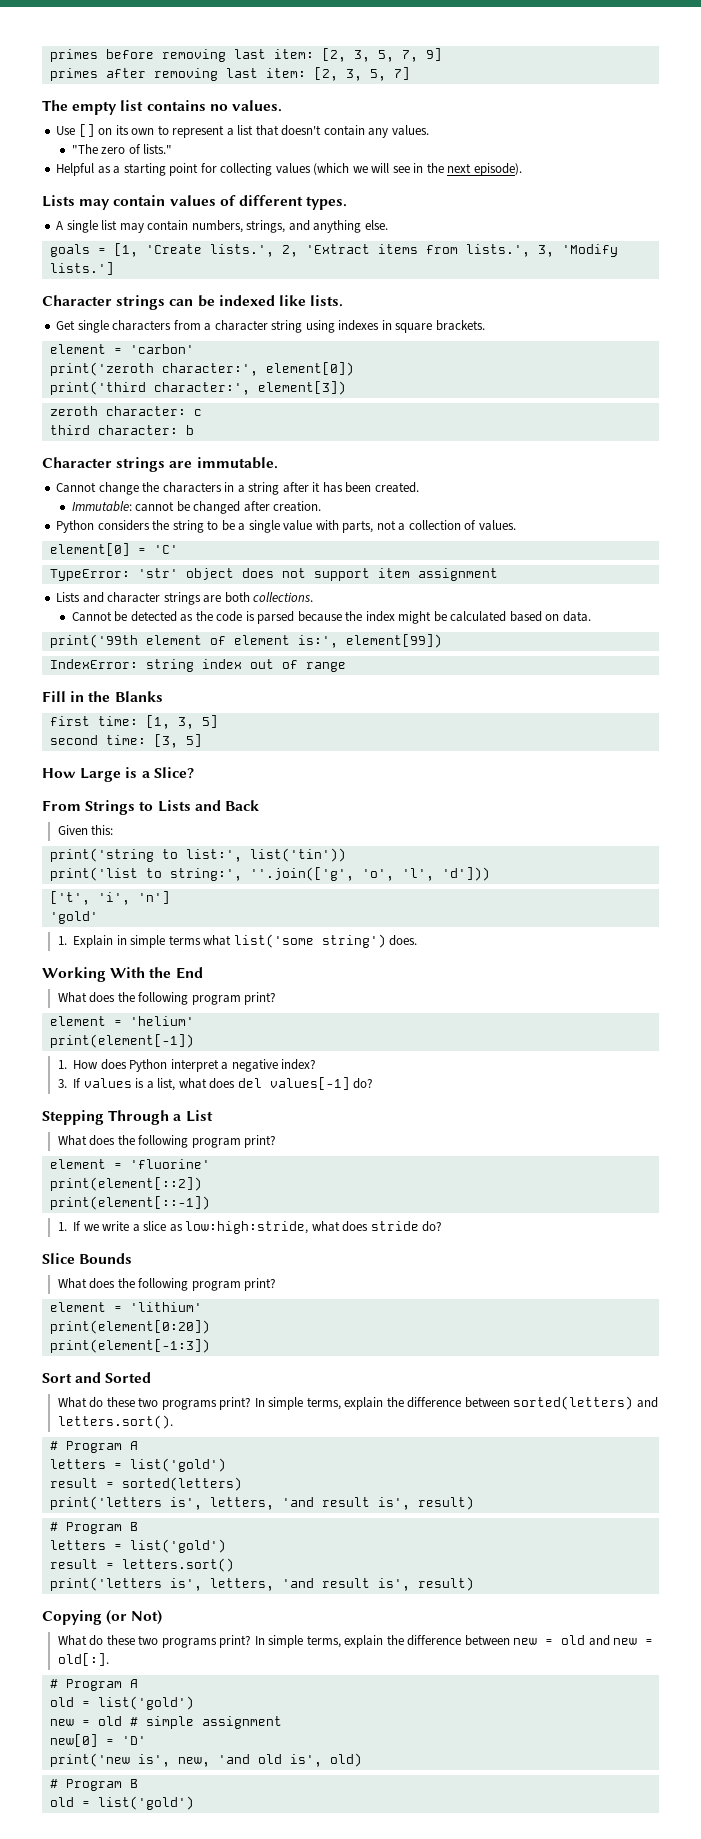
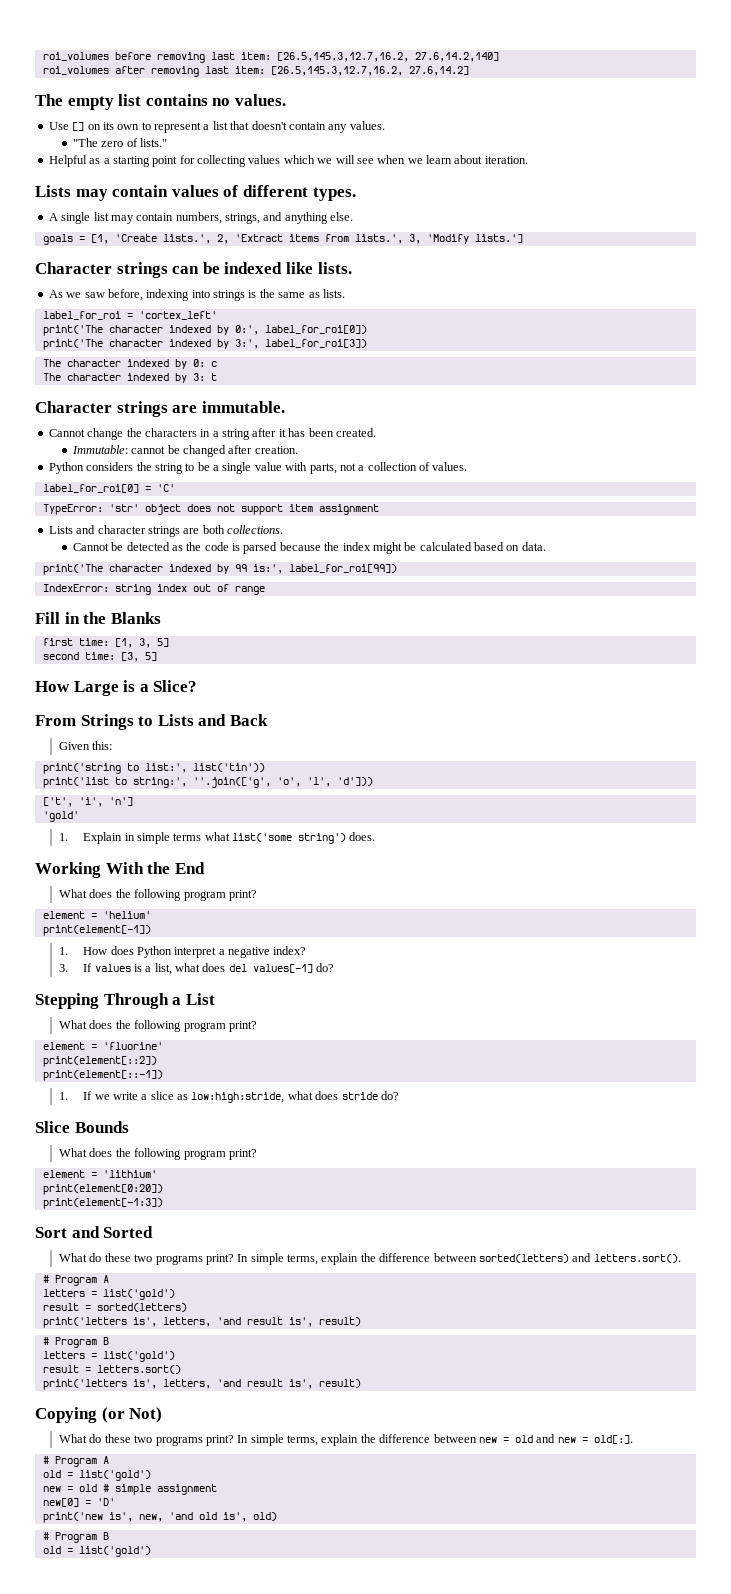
- primes before removing last item: [2, 3, 5, 7, 9]
- primes after removing last item: [2, 3, 5, 7]
+ roi_volumes before removing last item: [26.5,145.3,12.7,16.2, 27.6,14.2,140]
+ roi_volumes after removing last item: [26.5,145.3,12.7,16.2, 27.6,14.2]
- Helpful as a starting point for collecting values (which we will see in the next episode).
+ Helpful as a starting point for collecting values which we will see when we learn about iteration.
- Get single characters from a character string using indexes in square brackets.
- element = 'carbon'
- print('zeroth character:', element[0])
- print('third character:', element[3])
- zeroth character: c
- third character: b
+ As we saw before, indexing into strings is the same as lists.
+ label_for_roi = 'cortex_left'
+ print('The character indexed by 0:', label_for_roi[0])
+ print('The character indexed by 3:', label_for_roi[3])
+ The character indexed by 0: c
+ The character indexed by 3: t
- element[0] = 'C'
+ label_for_roi[0] = 'C'
- print('99th element of element is:', element[99])
+ print('The character indexed by 99 is:', label_for_roi[99])

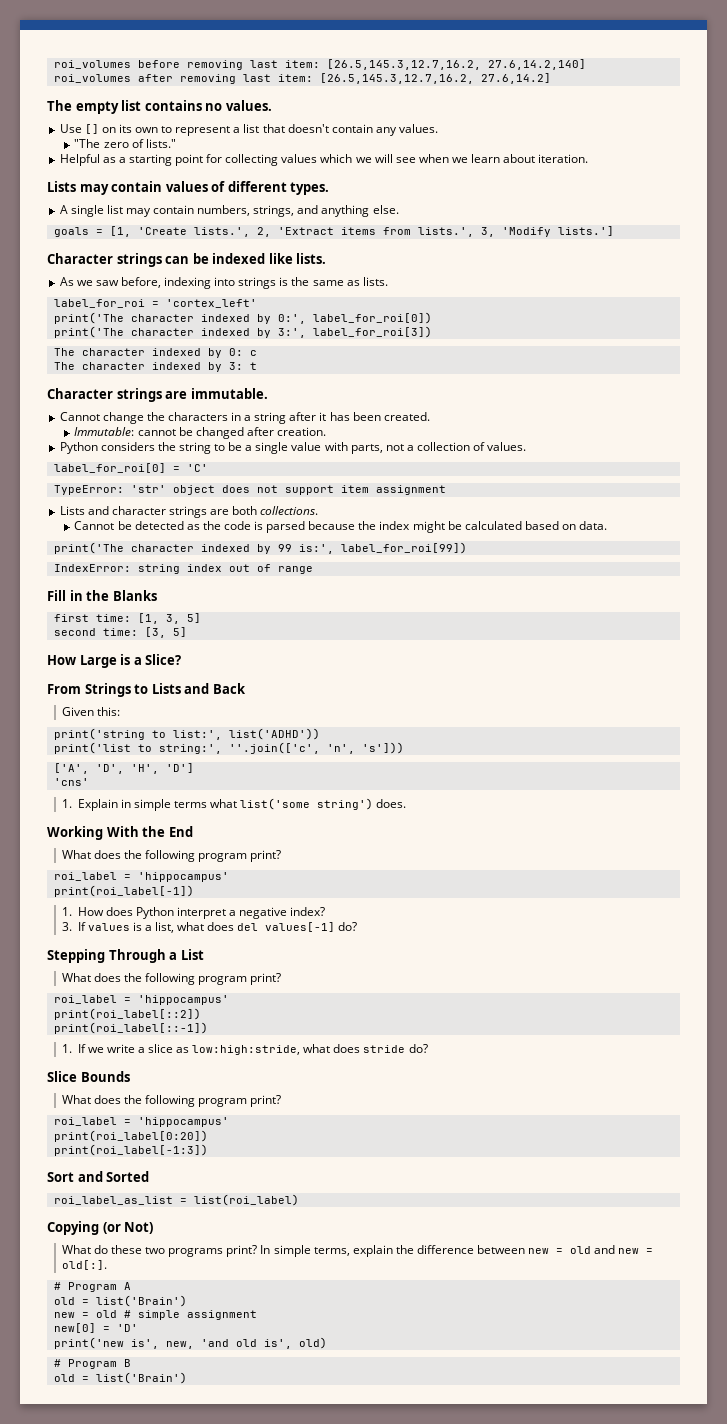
- print('string to list:', list('tin'))
+ print('string to list:', list('ADHD'))
- print('list to string:', ''.join(['g', 'o', 'l', 'd']))
- ['t', 'i', 'n']
- 'gold'
+ print('list to string:', ''.join(['c', 'n', 's']))
+ ['A', 'D', 'H', 'D']
+ 'cns'
  Working With the End
  What does the following program print?
- element = 'helium'
- print(element[-1])
+ roi_label = 'hippocampus'
+ print(roi_label[-1])
  Stepping Through a List
  What does the following program print?
- element = 'fluorine'
- print(element[::2])
- print(element[::-1])
+ roi_label = 'hippocampus'
+ print(roi_label[::2])
+ print(roi_label[::-1])
  Slice Bounds
  What does the following program print?
- element = 'lithium'
- print(element[0:20])
- print(element[-1:3])
+ roi_label = 'hippocampus'
+ print(roi_label[0:20])
+ print(roi_label[-1:3])
  Sort and Sorted
- What do these two programs print? In simple terms, explain the difference between sorted(letters) and letters.sort().
- # Program A
- letters = list('gold')
- result = sorted(letters)
- print('letters is', letters, 'and result is', result)
- # Program B
- letters = list('gold')
- result = letters.sort()
- print('letters is', letters, 'and result is', result)
+ roi_label_as_list = list(roi_label)
  In simple terms, explain the difference between new = old and new = old[:].
  # Program A
- old = list('gold')
+ old = list('Brain')
  print('new is', new, 'and old is', old)
  # Program B
- old = list('gold')
+ old = list('Brain')

